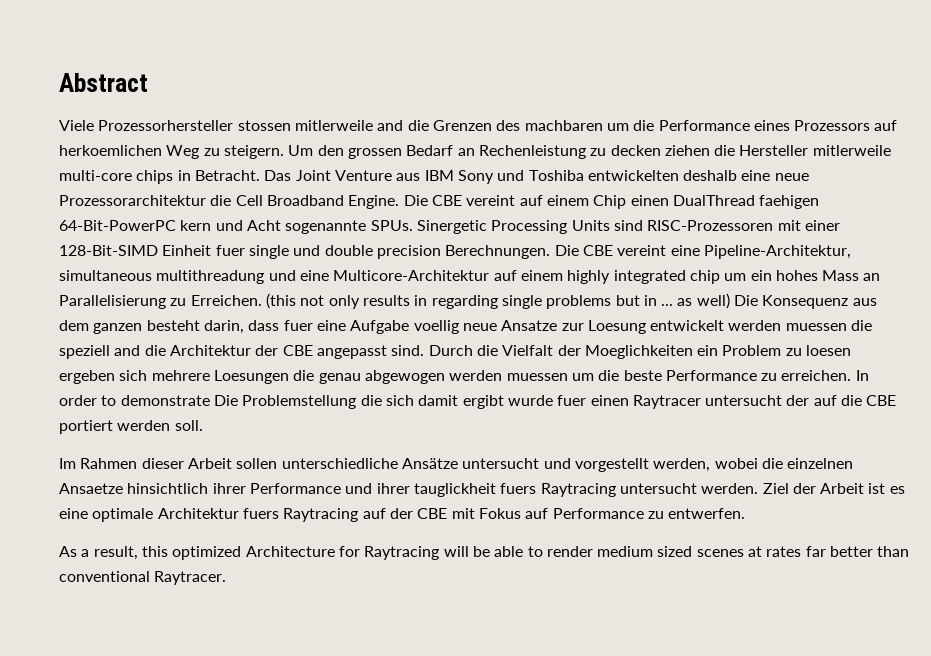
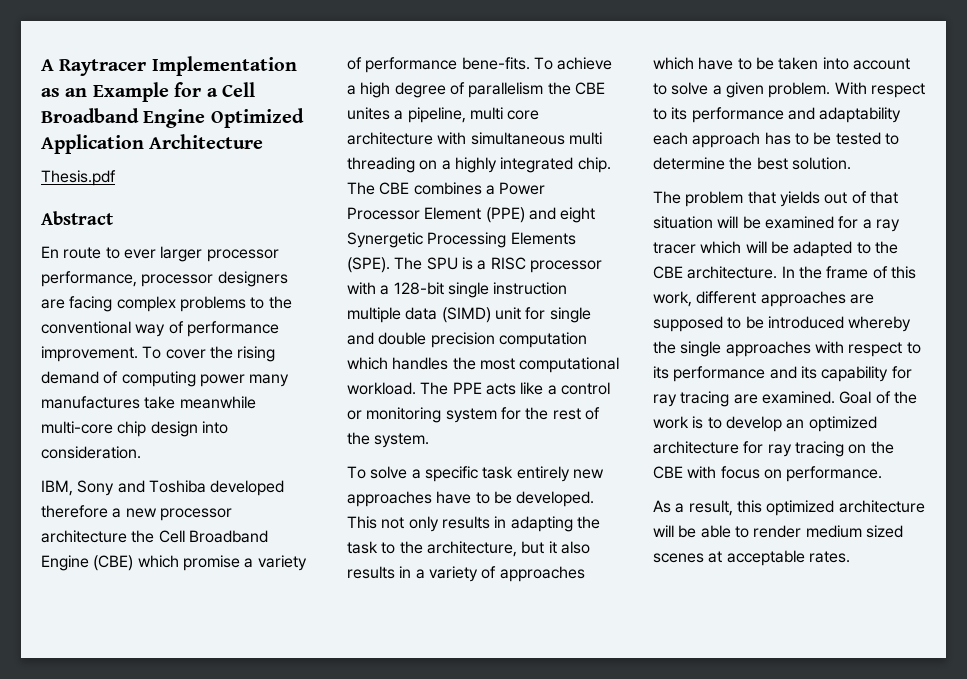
+ A Raytracer Implementation as an Example for a Cell Broadband Engine Optimized Application Architecture
+ Thesis.pdf
  Abstract
- Viele Prozessorhersteller stossen mitlerweile and die Grenzen des machbaren um die Performance eines Prozessors auf herkoemlichen Weg zu steigern. Um den grossen Bedarf an Rechenleistung zu decken ziehen die Hersteller mitlerweile multi-core chips in Betracht. Das Joint Venture aus IBM Sony und Toshiba entwickelten deshalb eine neue Prozessorarchitektur die Cell Broadband Engine. Die CBE vereint auf einem Chip einen DualThread faehigen 64-Bit-PowerPC kern und Acht sogenannte SPUs. Sinergetic Processing Units sind RISC-Prozessoren mit einer 128-Bit-SIMD Einheit fuer single und double precision Berechnungen. Die CBE vereint eine Pipeline-Architektur, simultaneous multithreadung und eine Multicore-Architektur auf einem highly integrated chip um ein hohes Mass an Parallelisierung zu Erreichen. (this not only results in regarding single problems but in ... as well) Die Konsequenz aus dem ganzen besteht darin, dass fuer eine Aufgabe voellig neue Ansatze zur Loesung entwickelt werden muessen die speziell and die Architektur der CBE angepasst sind. Durch die Vielfalt der Moeglichkeiten ein Problem zu loesen ergeben sich mehrere Loesungen die genau abgewogen werden muessen um die beste Performance zu erreichen. In order to demonstrate Die Problemstellung die sich damit ergibt wurde fuer einen Raytracer untersucht der auf die CBE portiert werden soll.
- Im Rahmen dieser Arbeit sollen unterschiedliche Ansätze untersucht und vorgestellt werden, wobei die einzelnen Ansaetze hinsichtlich ihrer Performance und ihrer tauglickheit fuers Raytracing untersucht werden. Ziel der Arbeit ist es eine optimale Architektur fuers Raytracing auf der CBE mit Fokus auf Performance zu entwerfen.
+ En route to ever larger processor performance, processor designers are facing complex problems to the conventional way of performance improvement. To cover the rising demand of computing power many manufactures take meanwhile multi-core chip design into consideration.
+ IBM, Sony and Toshiba developed therefore a new processor architecture the Cell Broadband Engine (CBE) which promise a variety of performance bene-fits. To achieve a high degree of parallelism the CBE unites a pipeline, multi core architecture with simultaneous multi threading on a highly integrated chip. The CBE combines a Power Processor Element (PPE) and eight Synergetic Processing Elements (SPE). The SPU is a RISC processor with a 128-bit single instruction multiple data (SIMD) unit for single and double precision computation which handles the most computational workload. The PPE acts like a control or monitoring system for the rest of the system.
+ To solve a specific task entirely new approaches have to be developed. This not only results in adapting the task to the architecture, but it also results in a variety of approaches which have to be taken into account to solve a given problem. With respect to its performance and adaptability each approach has to be tested to determine the best solution.
+ The problem that yields out of that situation will be examined for a ray tracer which will be adapted to the CBE architecture. In the frame of this work, different approaches are supposed to be introduced whereby the single approaches with respect to its performance and its capability for ray tracing are examined. Goal of the work is to develop an optimized architecture for ray tracing on the CBE with focus on performance.
- As a result, this optimized Architecture for Raytracing will be able to render medium sized scenes at rates far better than conventional Raytracer.
+ As a result, this optimized architecture will be able to render medium sized scenes at acceptable rates.

